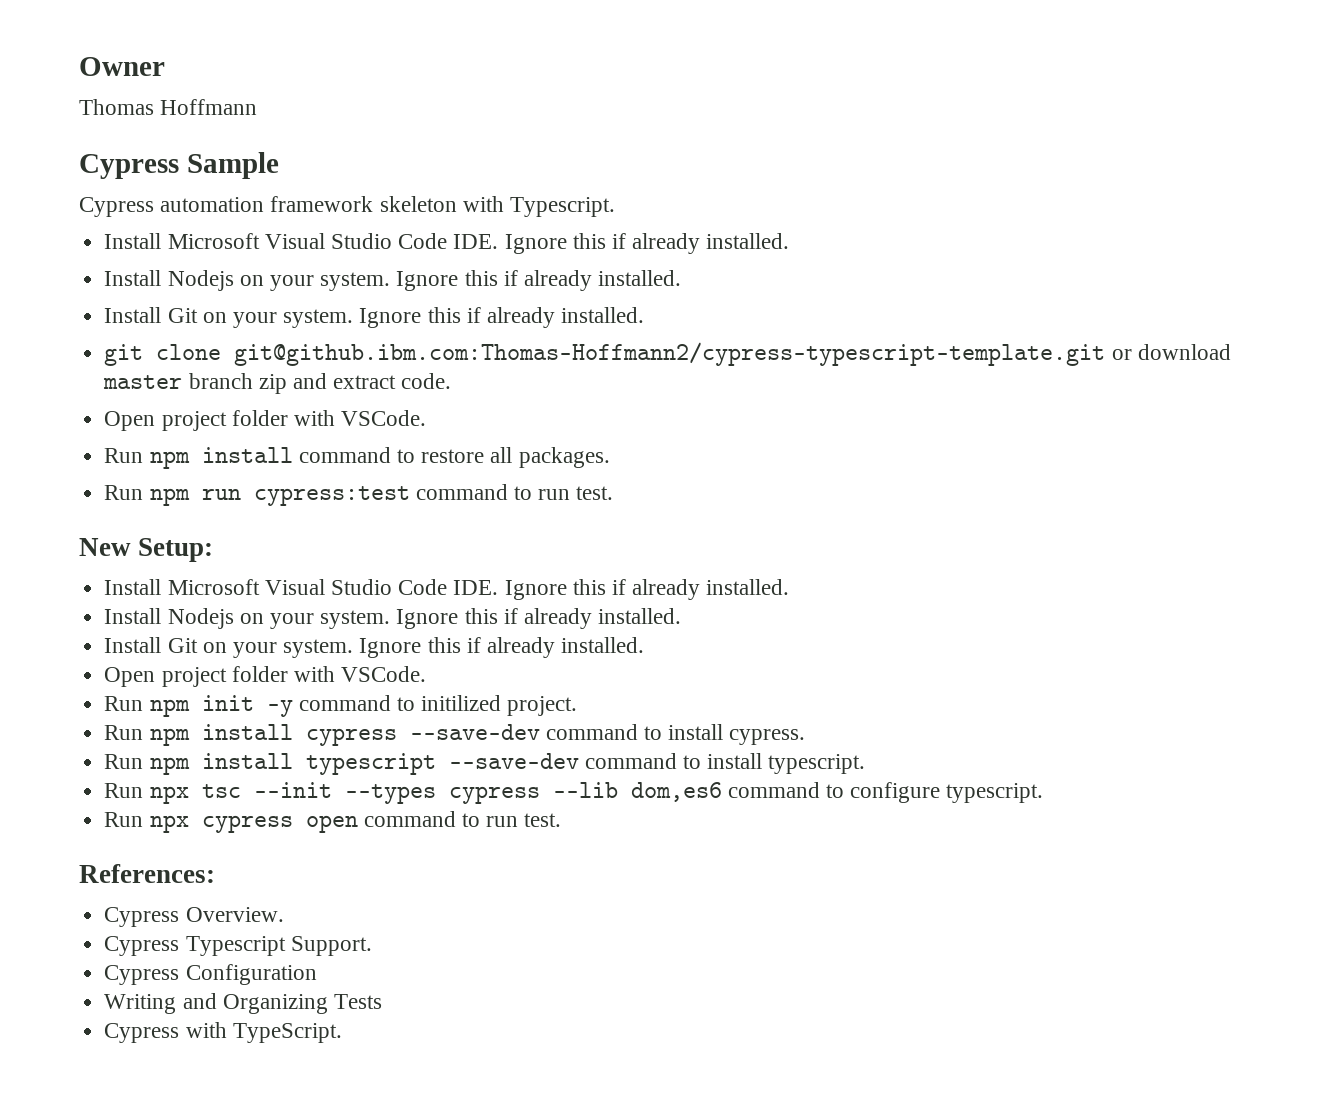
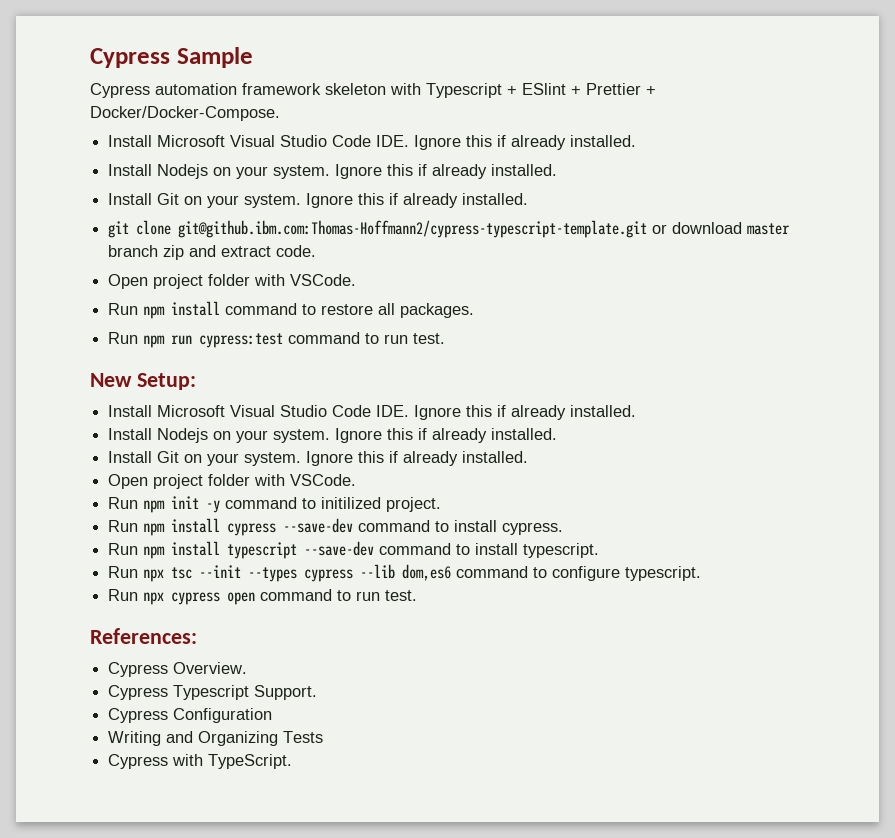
- Owner
- Thomas Hoffmann
- Cypress automation framework skeleton with Typescript.
+ Cypress automation framework skeleton with Typescript + ESlint + Prettier + Docker/Docker-Compose.

